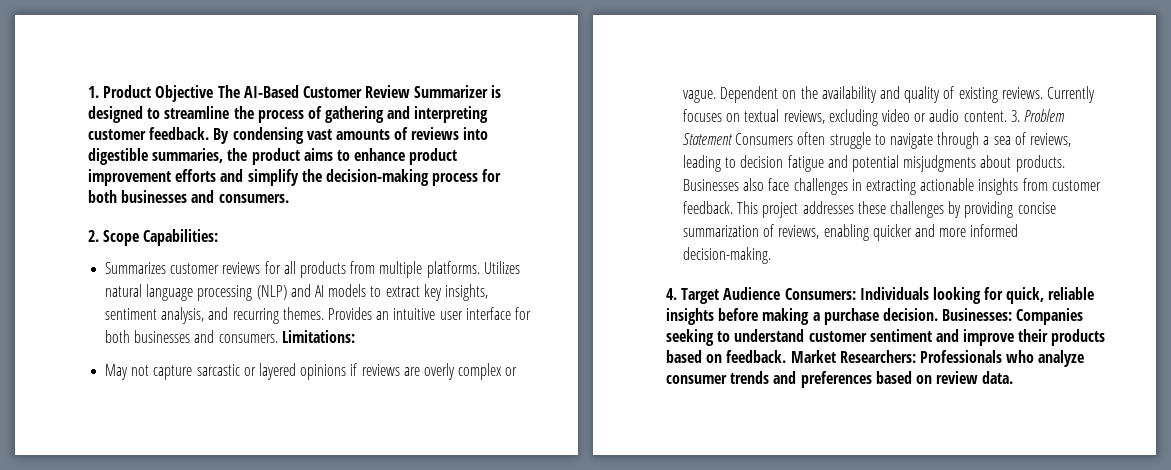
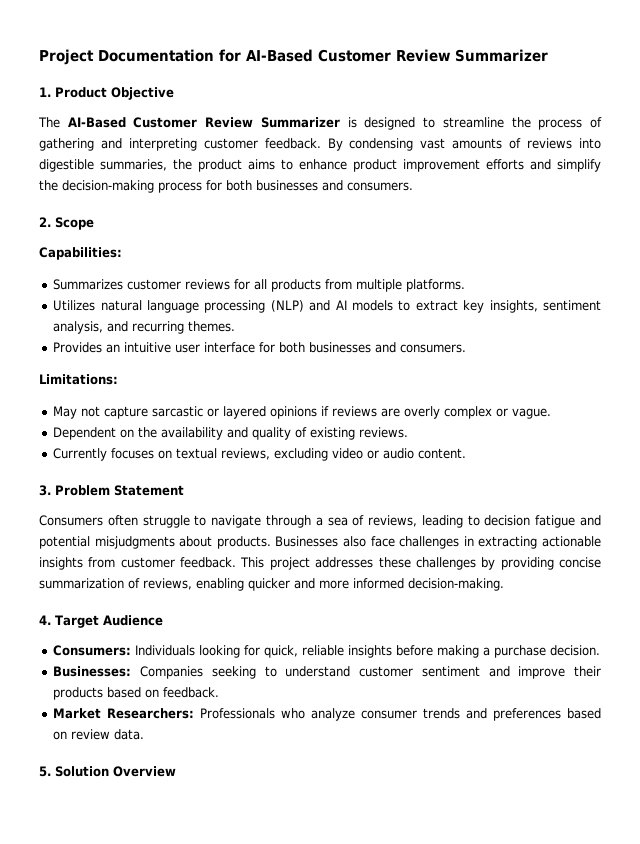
+ Project Documentation for AI-Based Customer Review Summarizer
- 1. Product Objective The AI-Based Customer Review Summarizer is designed to streamline the process of gathering and interpreting customer feedback.
+ 1. Product Objective
+ The AI-Based Customer Review Summarizer is designed to streamline the process of gathering and interpreting customer feedback.
- 2. Scope Capabilities:
+ 2. Scope
+ Capabilities:
- Summarizes customer reviews for all products from multiple platforms. Utilizes natural language processing (NLP) and AI models to extract key insights, sentiment analysis, and recurring themes. Provides an intuitive user interface for both businesses and consumers. Limitations:
+ Summarizes customer reviews for all products from multiple platforms.
+ Utilizes natural language processing (NLP) and AI models to extract key insights, sentiment analysis, and recurring themes.
+ Provides an intuitive user interface for both businesses and consumers.
+ Limitations:
- May not capture sarcastic or layered opinions if reviews are overly complex or vague. Dependent on the availability and quality of existing reviews. Currently focuses on textual reviews, excluding video or audio content. 3. Problem Statement Consumers often struggle to navigate through a sea of reviews, leading to decision fatigue and potential misjudgments about products.
+ May not capture sarcastic or layered opinions if reviews are overly complex or vague.
+ Dependent on the availability and quality of existing reviews.
+ Currently focuses on textual reviews, excluding video or audio content.
+ 3. Problem Statement
+ Consumers often struggle to navigate through a sea of reviews, leading to decision fatigue and potential misjudgments about products.
- 4. Target Audience Consumers: Individuals looking for quick, reliable insights before making a purchase decision. Businesses: Companies seeking to understand customer sentiment and improve their products based on feedback. Market Researchers: Professionals who analyze consumer trends and preferences based on review data.
+ 4. Target Audience
+ Consumers: Individuals looking for quick, reliable insights before making a purchase decision.
+ Businesses: Companies seeking to understand customer sentiment and improve their products based on feedback.
+ Market Researchers: Professionals who analyze consumer trends and preferences based on review data.
+ 5. Solution Overview

